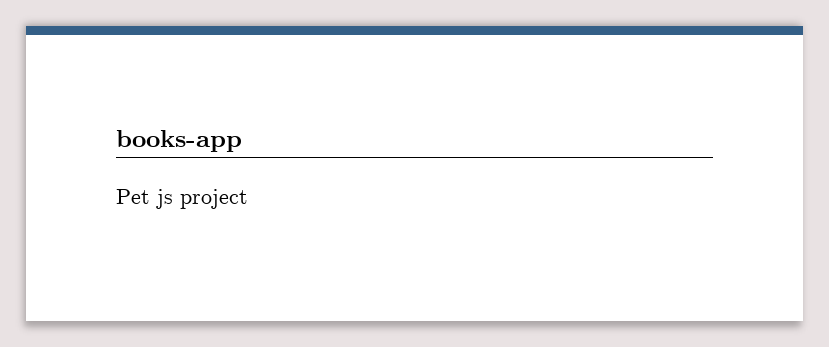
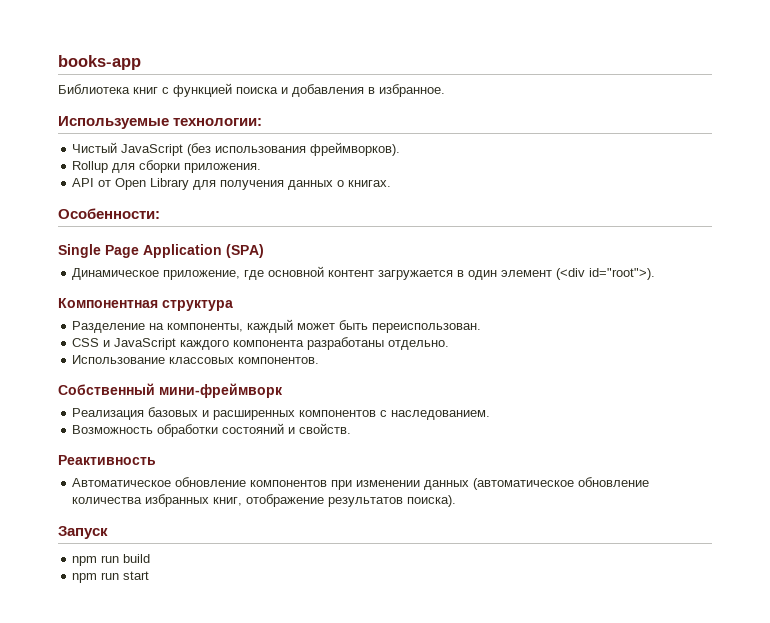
- Pet js project
+ Библиотека книг с функцией поиска и добавления в избранное.
+ Используемые технологии:
+ Чистый JavaScript (без использования фреймворков).
+ Rollup для сборки приложения.
+ API от Open Library для получения данных о книгах.
+ Особенности:
+ Single Page Application (SPA)
+ Динамическое приложение, где основной контент загружается в один элемент (<div id="root">).
+ Компонентная структура
+ Разделение на компоненты, каждый может быть переиспользован.
+ CSS и JavaScript каждого компонента разработаны отдельно.
+ Использование классовых компонентов.
+ Собственный мини-фреймворк
+ Реализация базовых и расширенных компонентов с наследованием.
+ Возможность обработки состояний и свойств.
+ Реактивность
+ Автоматическое обновление компонентов при изменении данных (автоматическое обновление количества избранных книг, отображение результатов поиска).
+ Запуск
+ npm run build
+ npm run start

